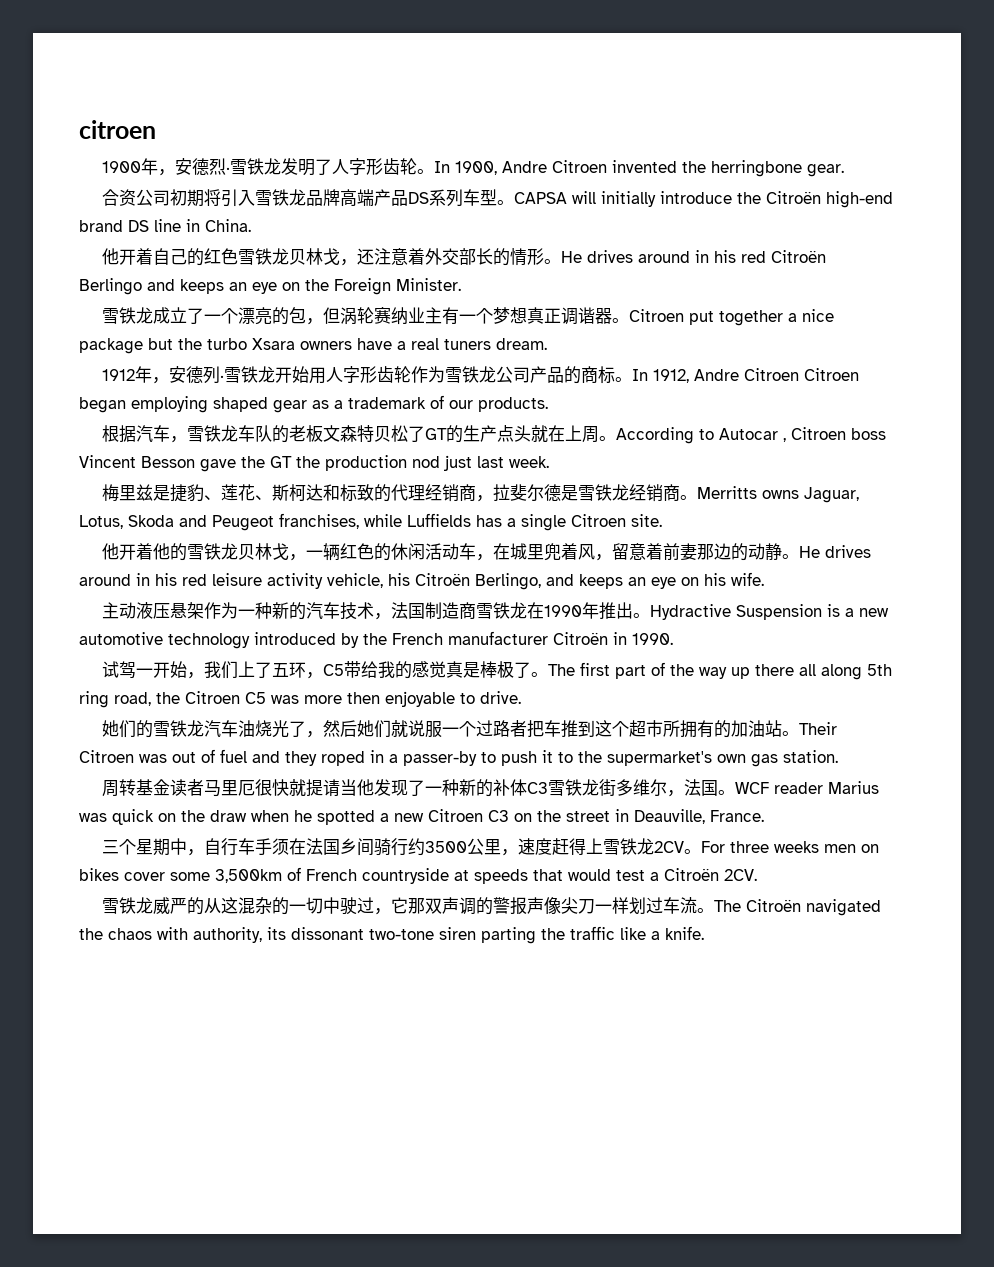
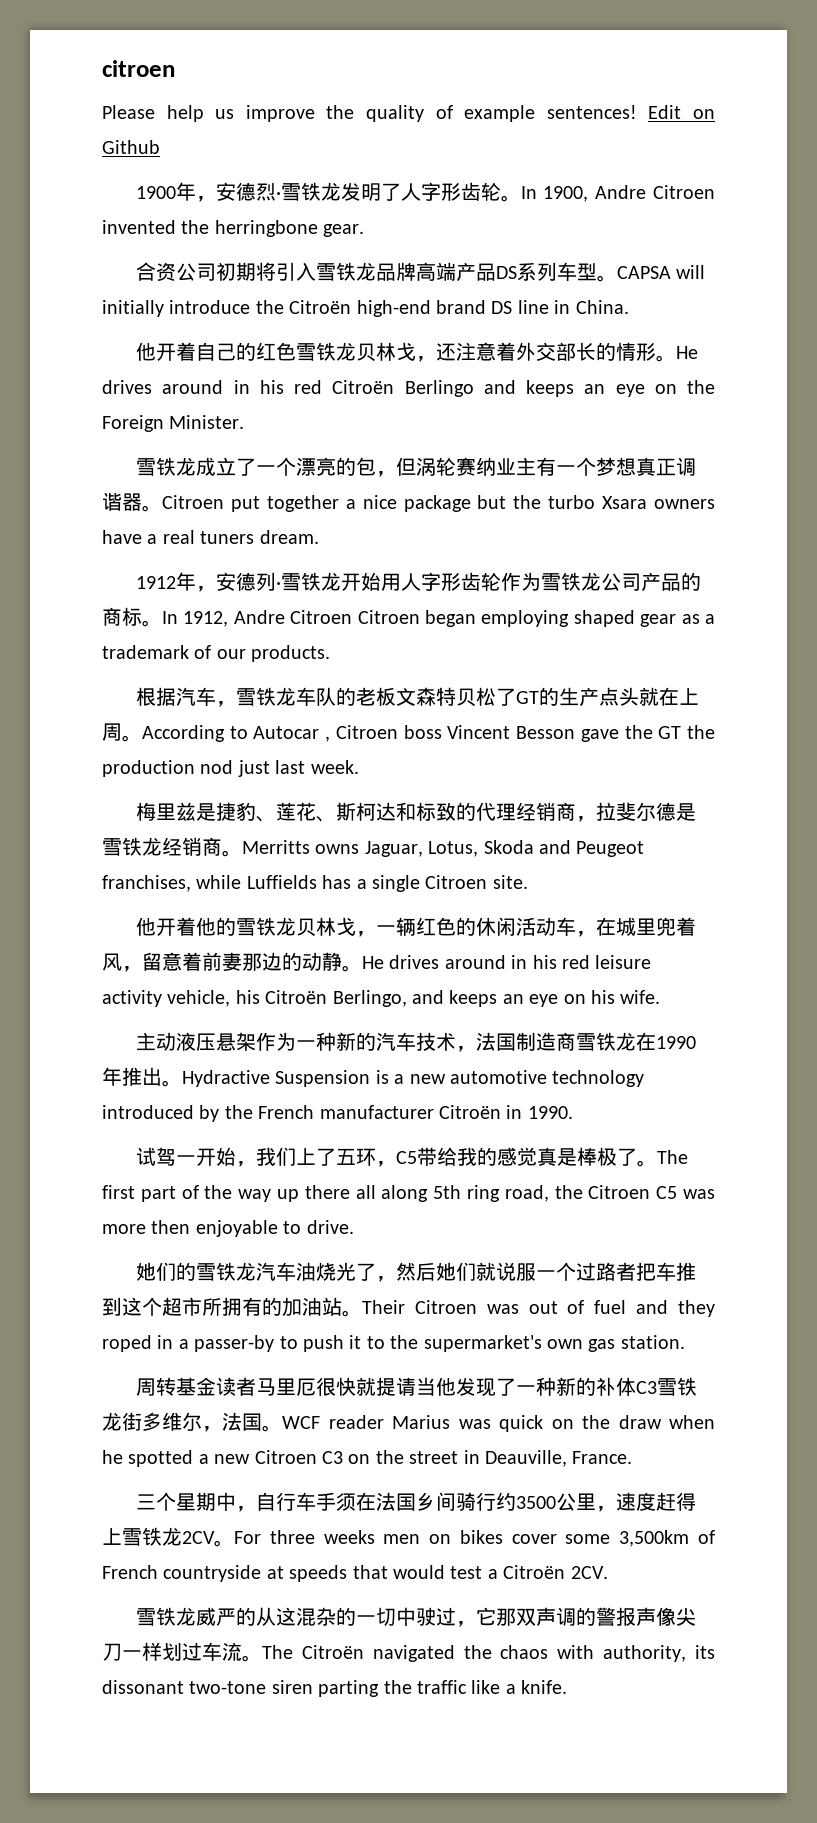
+ Please help us improve the quality of example sentences! Edit on Github

